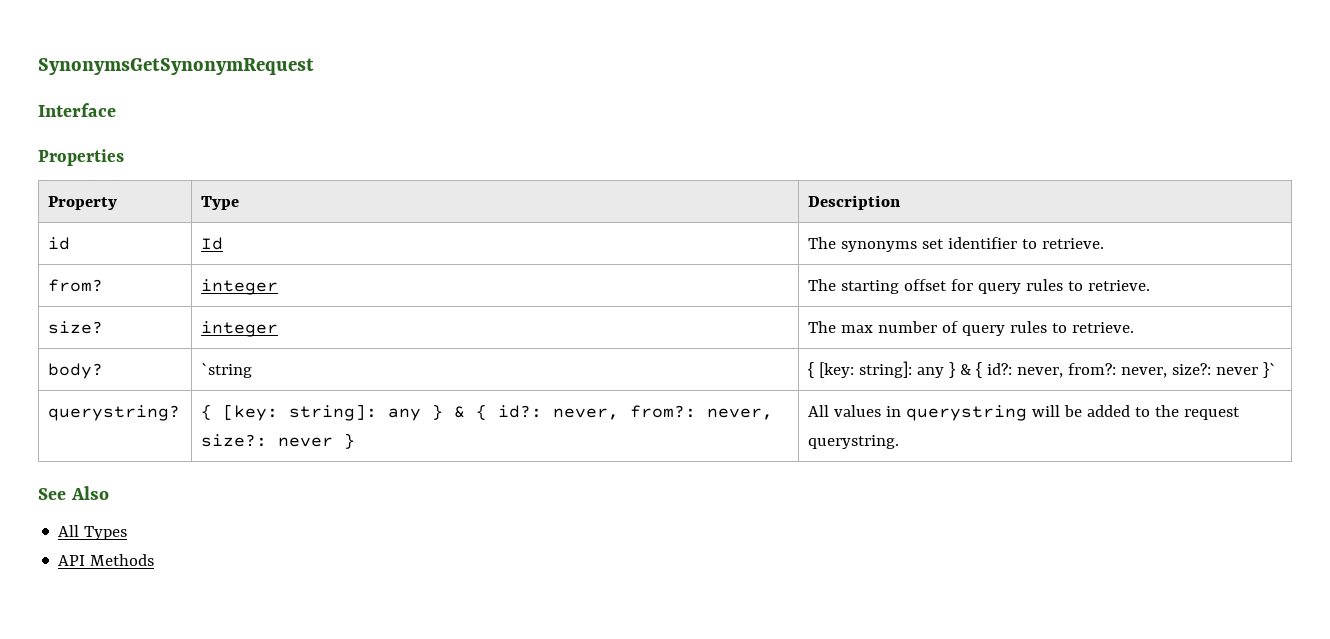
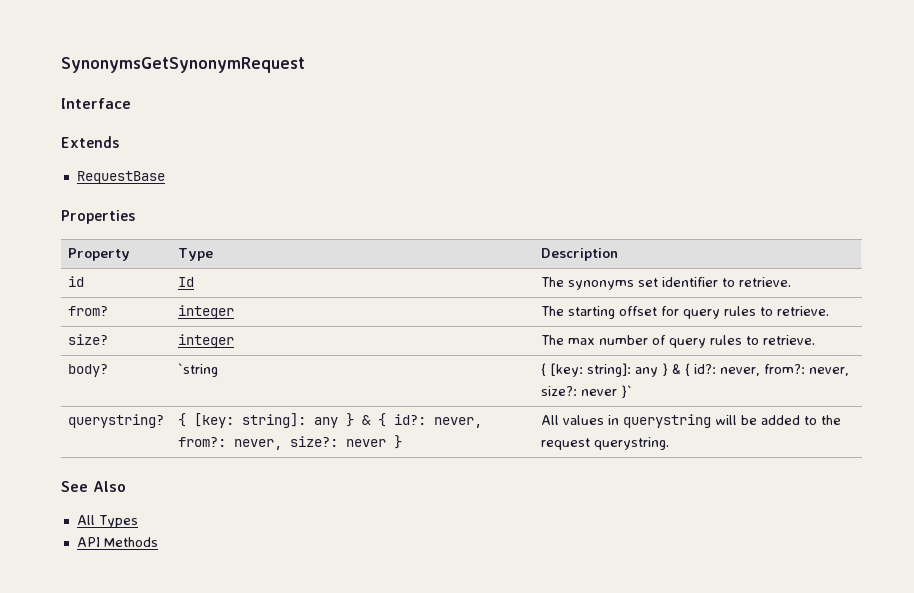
+ Extends
+ RequestBase

